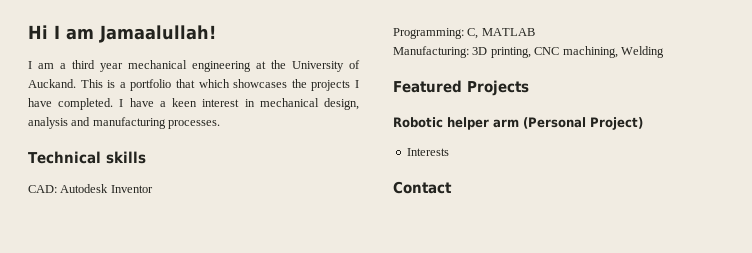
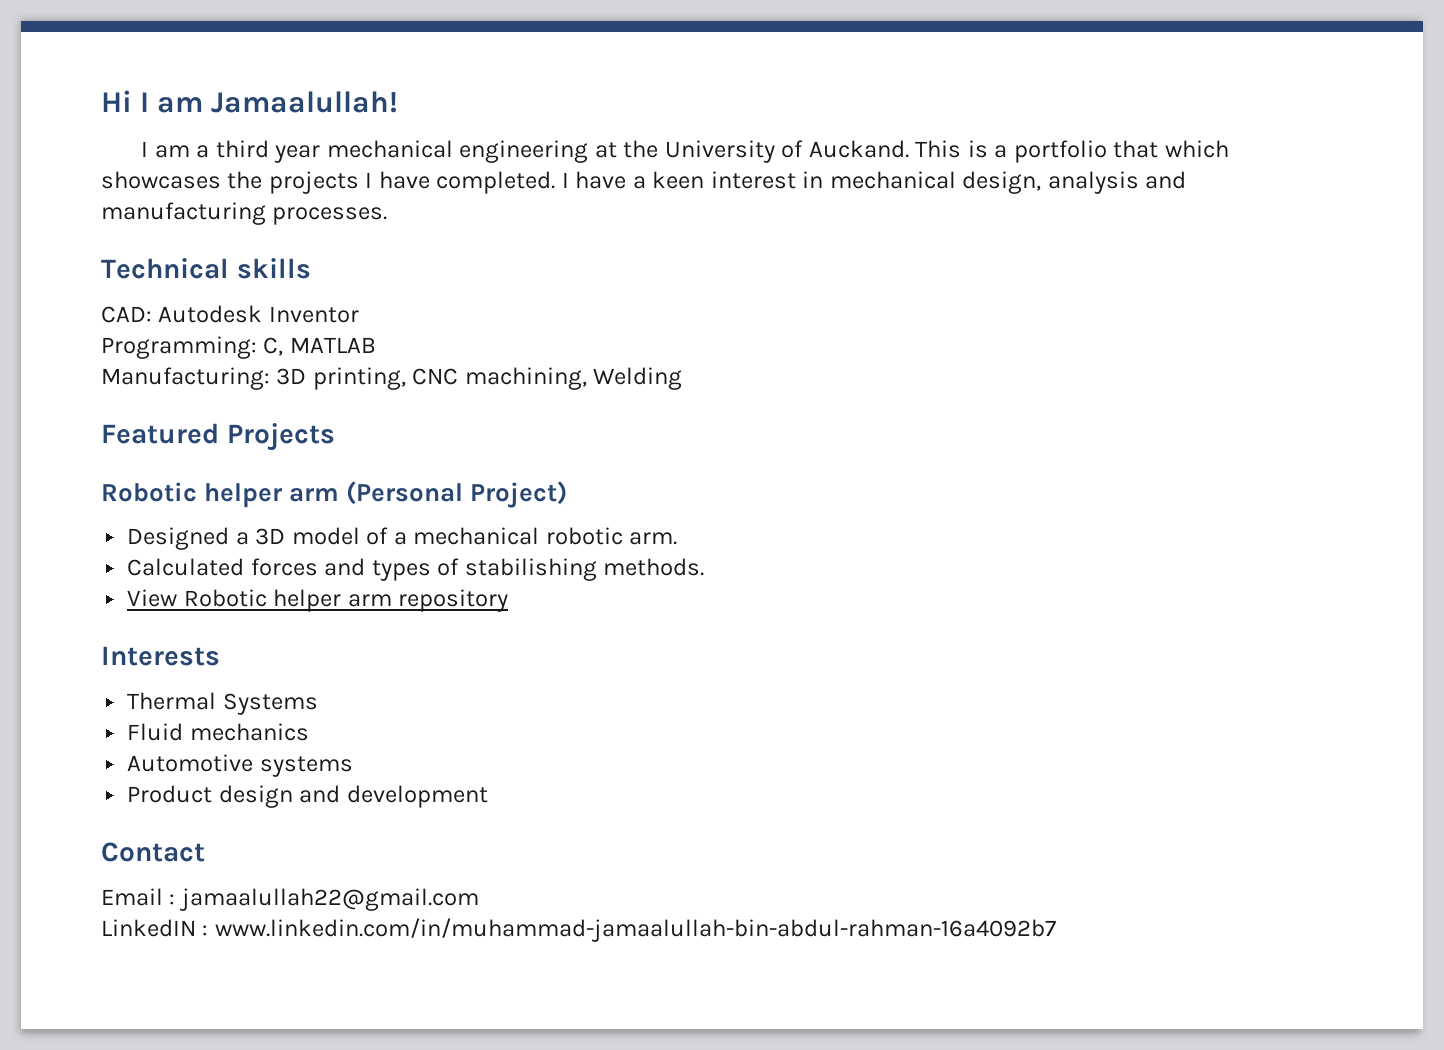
+ Designed a 3D model of a mechanical robotic arm.
+ Calculated forces and types of stabilishing methods.
+ View Robotic helper arm repository
  Interests
+ Thermal Systems
+ Fluid mechanics
+ Automotive systems
+ Product design and development
  Contact
+ Email : jamaalullah22@gmail.com
+ LinkedIN : www.linkedin.com/in/muhammad-jamaalullah-bin-abdul-rahman-16a4092b7

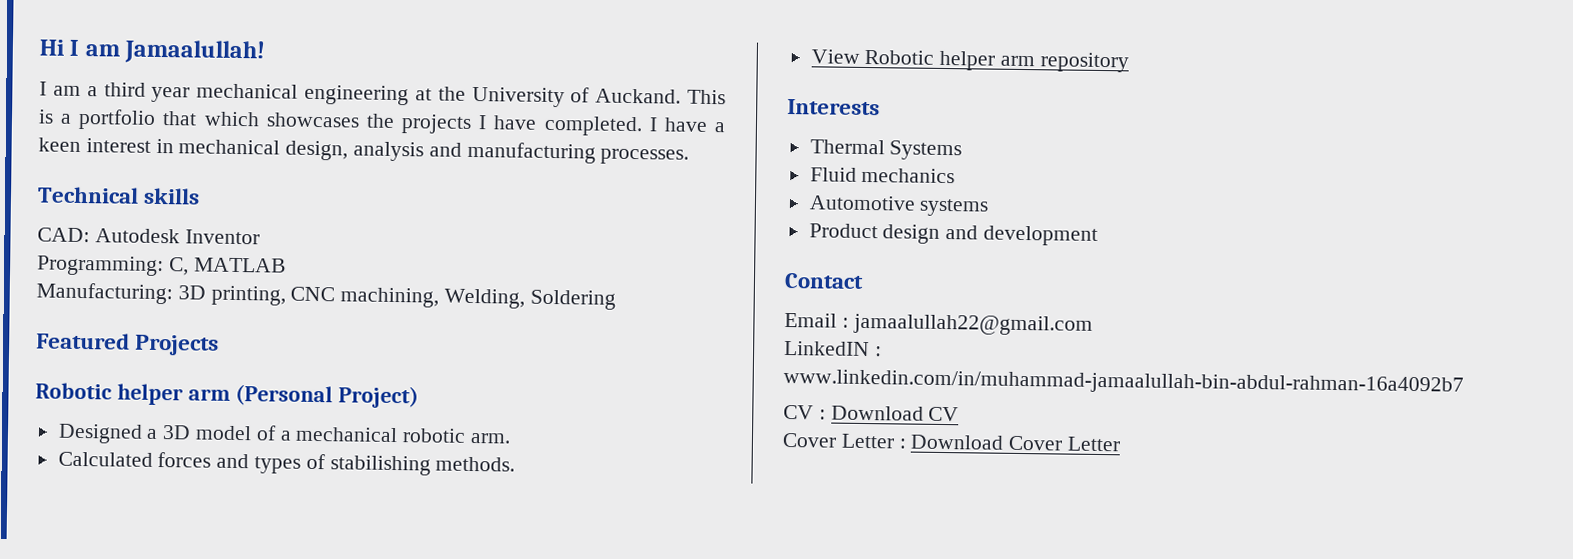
- Manufacturing: 3D printing, CNC machining, Welding
+ Manufacturing: 3D printing, CNC machining, Welding, Soldering
+ CV : Download CV
+ Cover Letter : Download Cover Letter

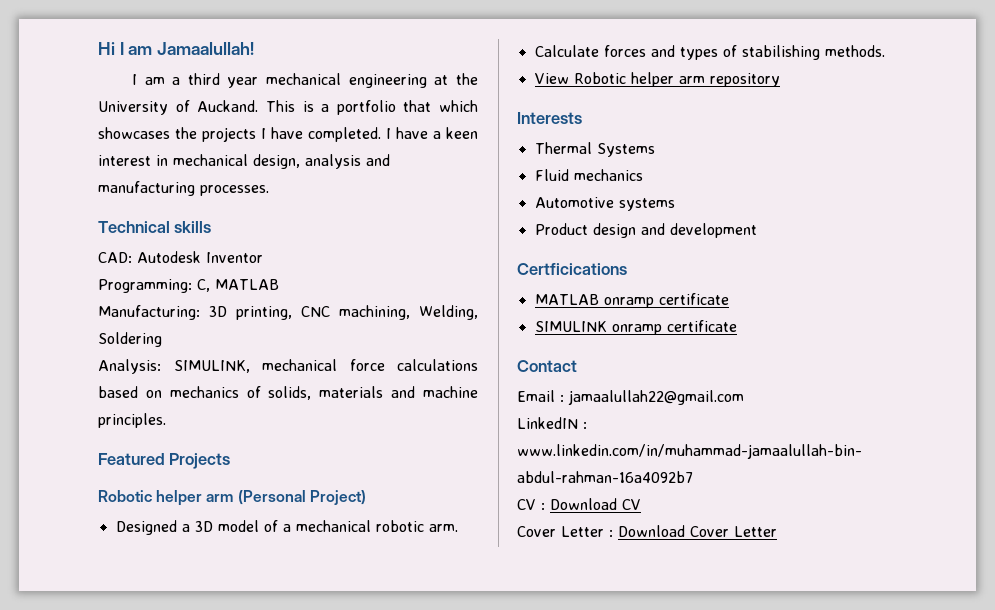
+ Analysis: SIMULINK, mechanical force calculations based on mechanics of solids, materials and machine principles.
- Calculated forces and types of stabilishing methods.
+ Calculate forces and types of stabilishing methods.
+ Certficications
+ MATLAB onramp certificate
+ SIMULINK onramp certificate

